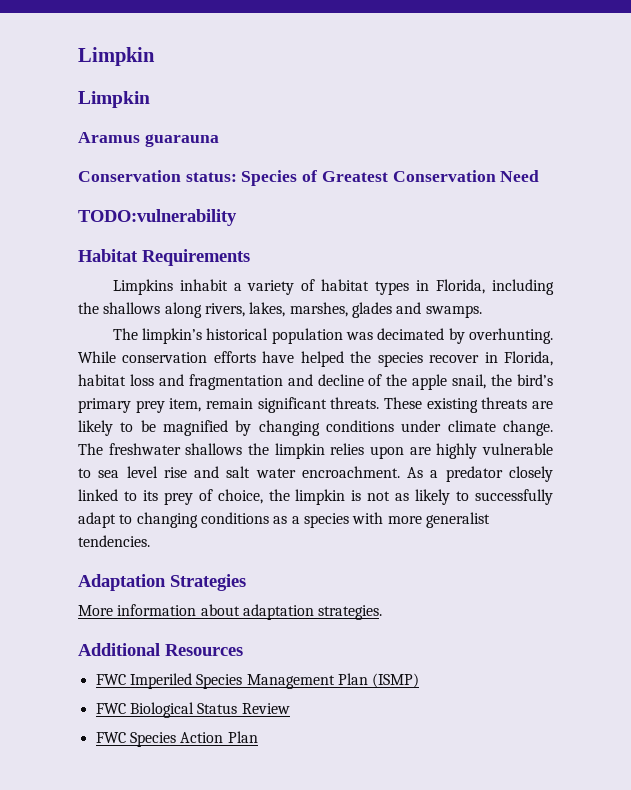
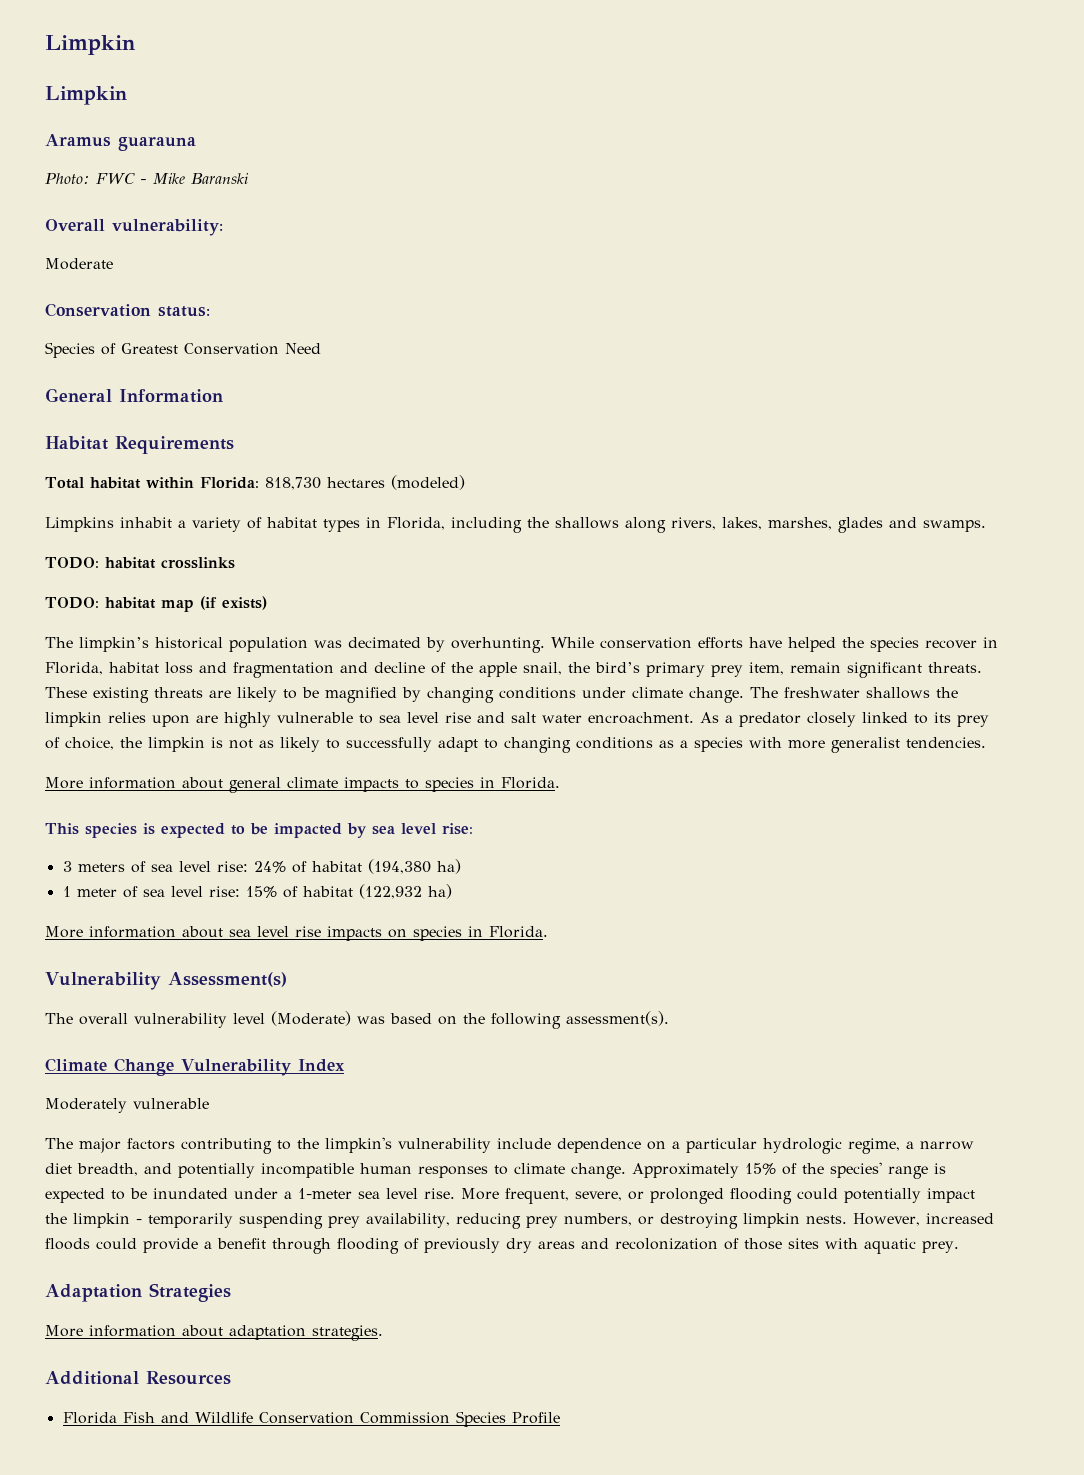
+ Photo: FWC - Mike Baranski
+ Overall vulnerability:
+ Moderate
- Conservation status: Species of Greatest Conservation Need
+ Conservation status:
+ Species of Greatest Conservation Need
- TODO:vulnerability
+ General Information
+ Total habitat within Florida: 818,730 hectares (modeled)
+ TODO: habitat crosslinks
+ TODO: habitat map (if exists)
+ More information about general climate impacts to species in Florida.
+ This species is expected to be impacted by sea level rise:
+ 3 meters of sea level rise: 24% of habitat (194,380 ha)
+ 1 meter of sea level rise: 15% of habitat (122,932 ha)
+ More information about sea level rise impacts on species in Florida.
+ Vulnerability Assessment(s)
+ The overall vulnerability level (Moderate) was based on the following assessment(s).
+ Climate Change Vulnerability Index
+ Moderately vulnerable
+ The major factors contributing to the limpkin's vulnerability include dependence on a particular hydrologic regime, a narrow diet breadth, and potentially incompatible human responses to climate change. Approximately 15% of the species' range is expected to be inundated under a 1-meter sea level rise. More frequent, severe, or prolonged flooding could potentially impact the limpkin - temporarily suspending prey availability, reducing prey numbers, or destroying limpkin nests. However, increased floods could provide a benefit through flooding of previously dry areas and recolonization of those sites with aquatic prey.
- FWC Imperiled Species Management Plan (ISMP)
- FWC Biological Status Review
- FWC Species Action Plan
+ Florida Fish and Wildlife Conservation Commission Species Profile

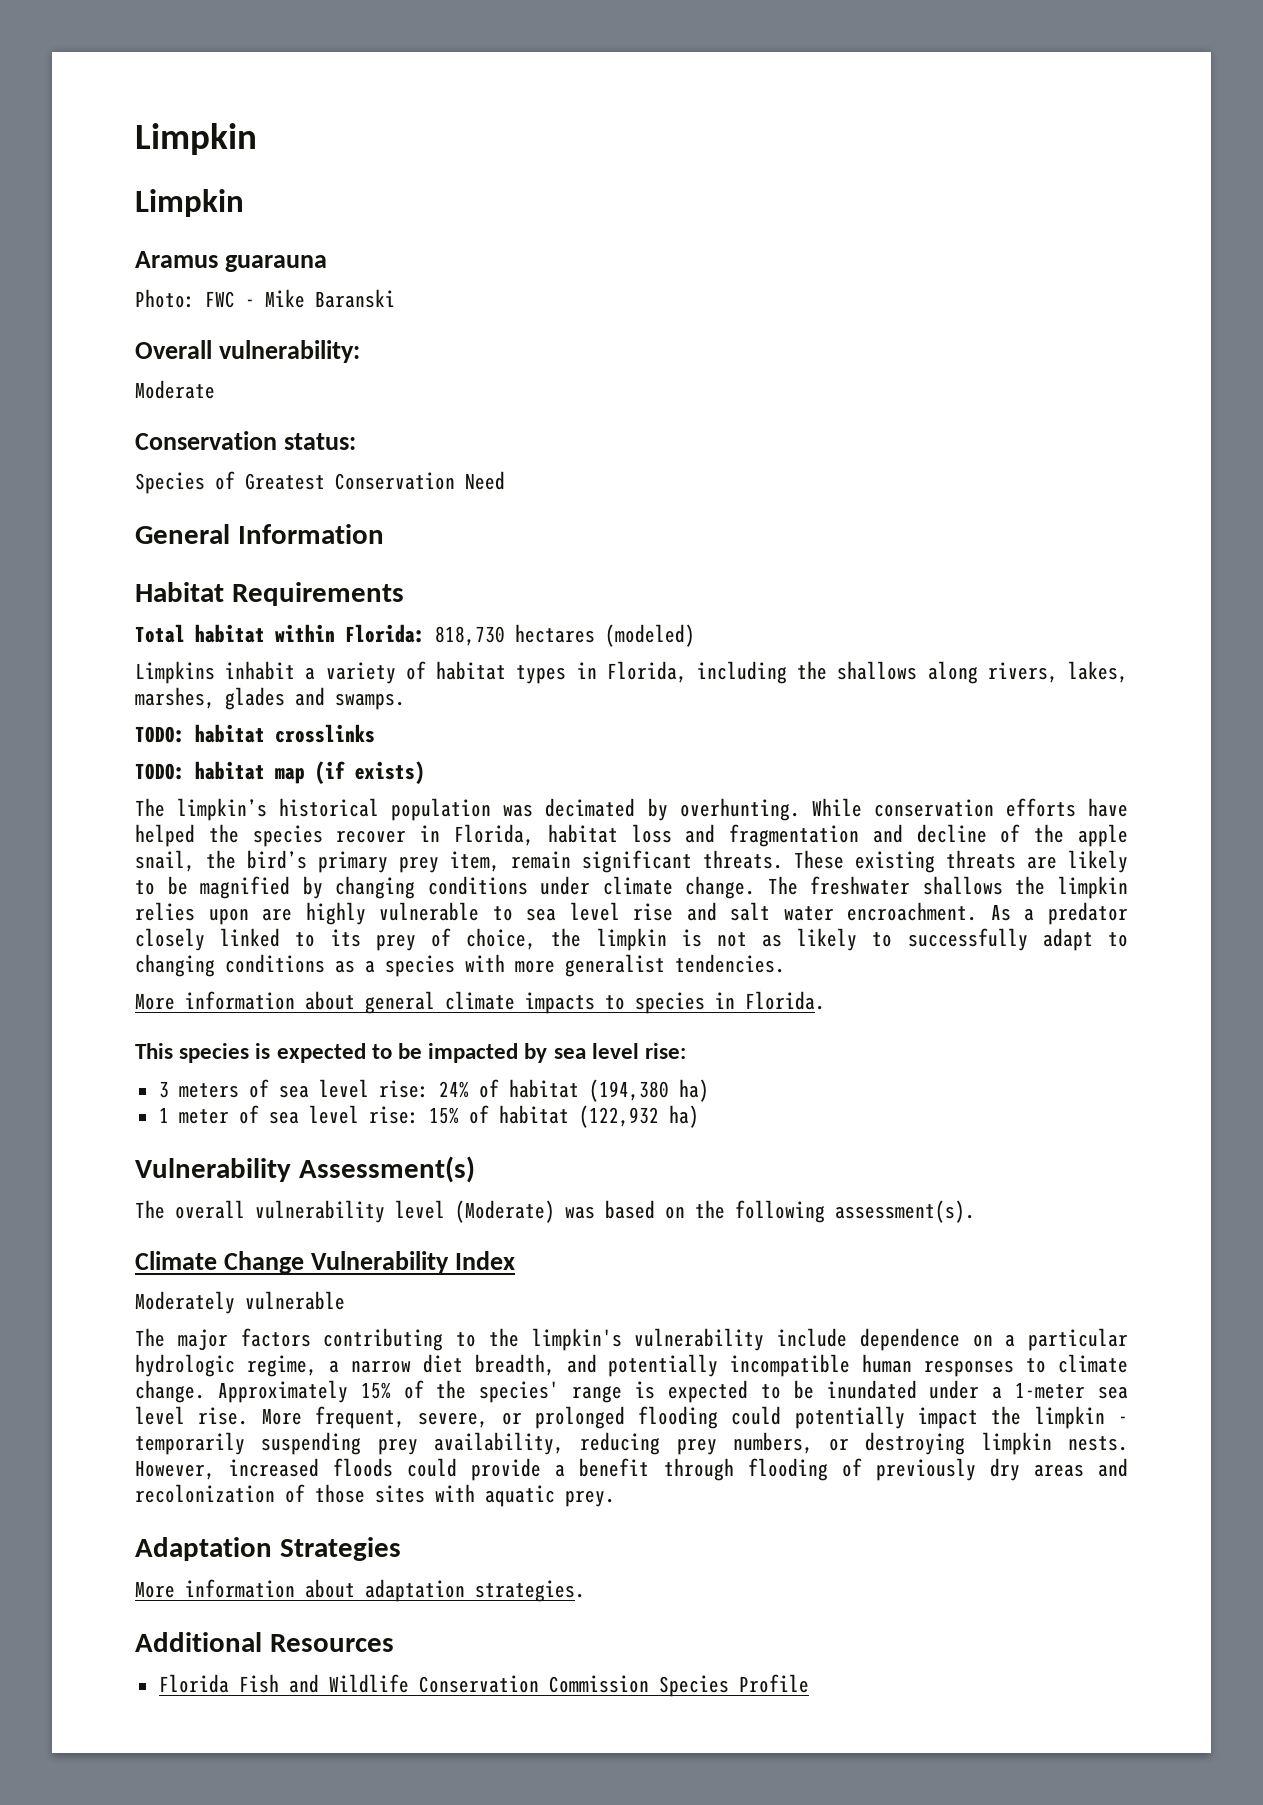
- More information about sea level rise impacts on species in Florida.

